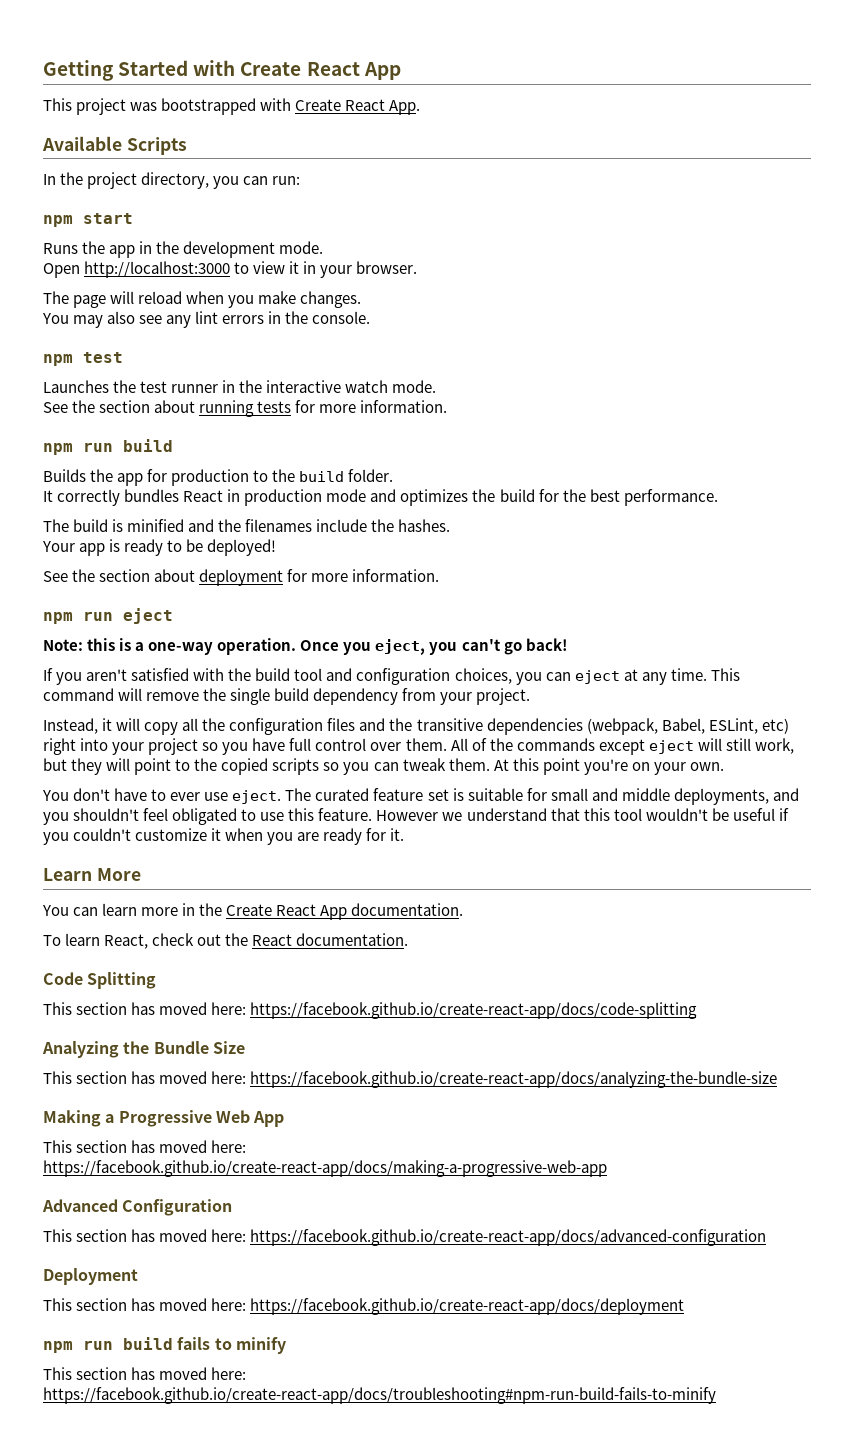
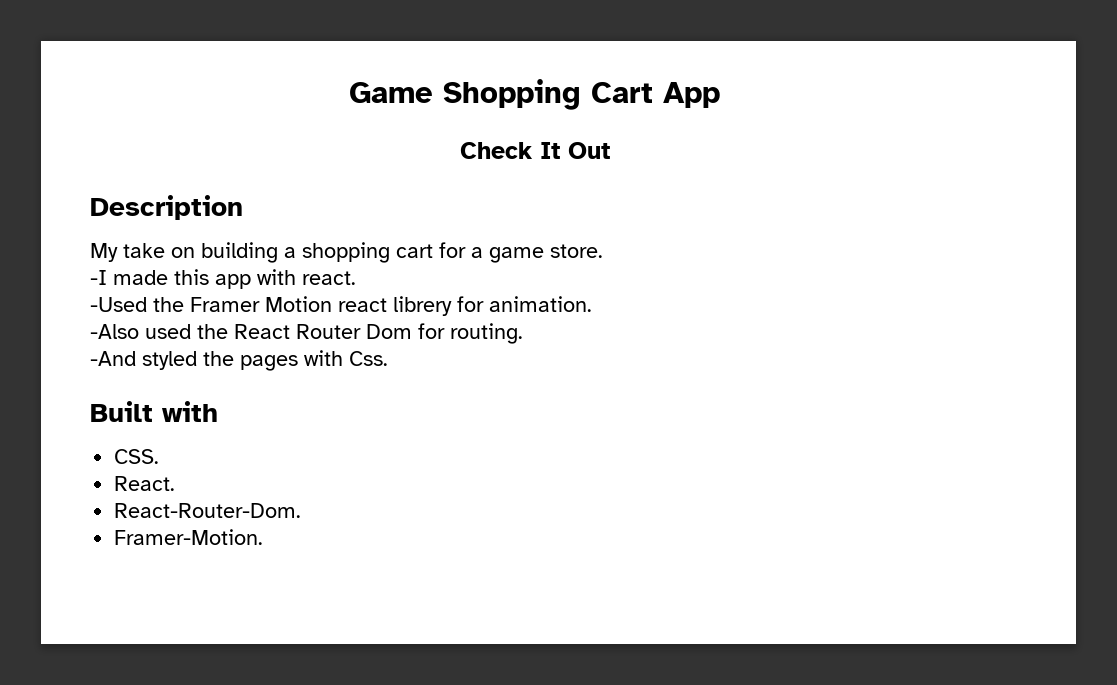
- Getting Started with Create React App
- This project was bootstrapped with Create React App.
- Available Scripts
- In the project directory, you can run:
- npm start
- Runs the app in the development mode.
- Open http://localhost:3000 to view it in your browser.
- The page will reload when you make changes.
- You may also see any lint errors in the console.
- npm test
- Launches the test runner in the interactive watch mode.
- See the section about running tests for more information.
- npm run build
- Builds the app for production to the build folder.
- It correctly bundles React in production mode and optimizes the build for the best performance.
- The build is minified and the filenames include the hashes.
- Your app is ready to be deployed!
- See the section about deployment for more information.
- npm run eject
- Note: this is a one-way operation. Once you eject, you can't go back!
- If you aren't satisfied with the build tool and configuration choices, you can eject at any time. This command will remove the single build dependency from your project.
- Instead, it will copy all the configuration files and the transitive dependencies (webpack, Babel, ESLint, etc) right into your project so you have full control over them. All of the commands except eject will still work, but they will point to the copied scripts so you can tweak them. At this point you're on your own.
- You don't have to ever use eject. The curated feature set is suitable for small and middle deployments, and you shouldn't feel obligated to use this feature. However we understand that this tool wouldn't be useful if you couldn't customize it when you are ready for it.
- Learn More
- You can learn more in the Create React App documentation.
- To learn React, check out the React documentation.
- Code Splitting
- This section has moved here: https://facebook.github.io/create-react-app/docs/code-splitting
- Analyzing the Bundle Size
- This section has moved here: https://facebook.github.io/create-react-app/docs/analyzing-the-bundle-size
- Making a Progressive Web App
- This section has moved here: https://facebook.github.io/create-react-app/docs/making-a-progressive-web-app
- Advanced Configuration
- This section has moved here: https://facebook.github.io/create-react-app/docs/advanced-configuration
- Deployment
- This section has moved here: https://facebook.github.io/create-react-app/docs/deployment
- npm run build fails to minify
- This section has moved here: https://facebook.github.io/create-react-app/docs/troubleshooting#npm-run-build-fails-to-minify
+ Game Shopping Cart App
+ Check It Out
+ Description
+ My take on building a shopping cart for a game store.
+ -I made this app with react.
+ -Used the Framer Motion react librery for animation.
+ -Also used the React Router Dom for routing.
+ -And styled the pages with Css.
+ Built with
+ CSS.
+ React.
+ React-Router-Dom.
+ Framer-Motion.

